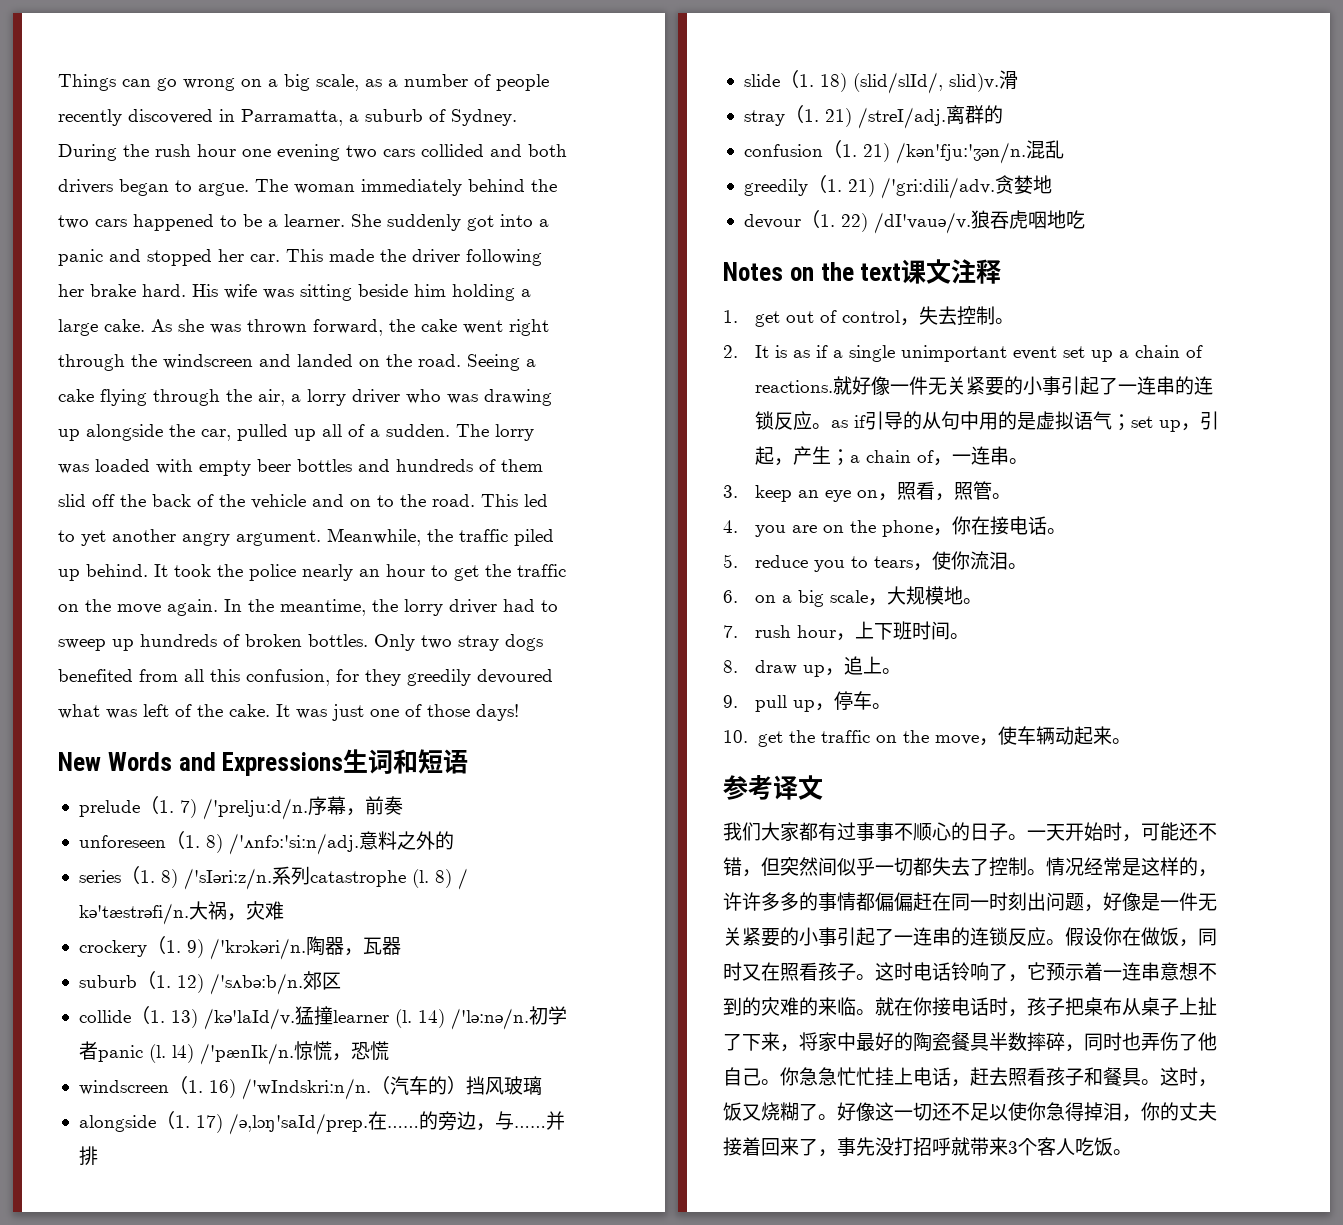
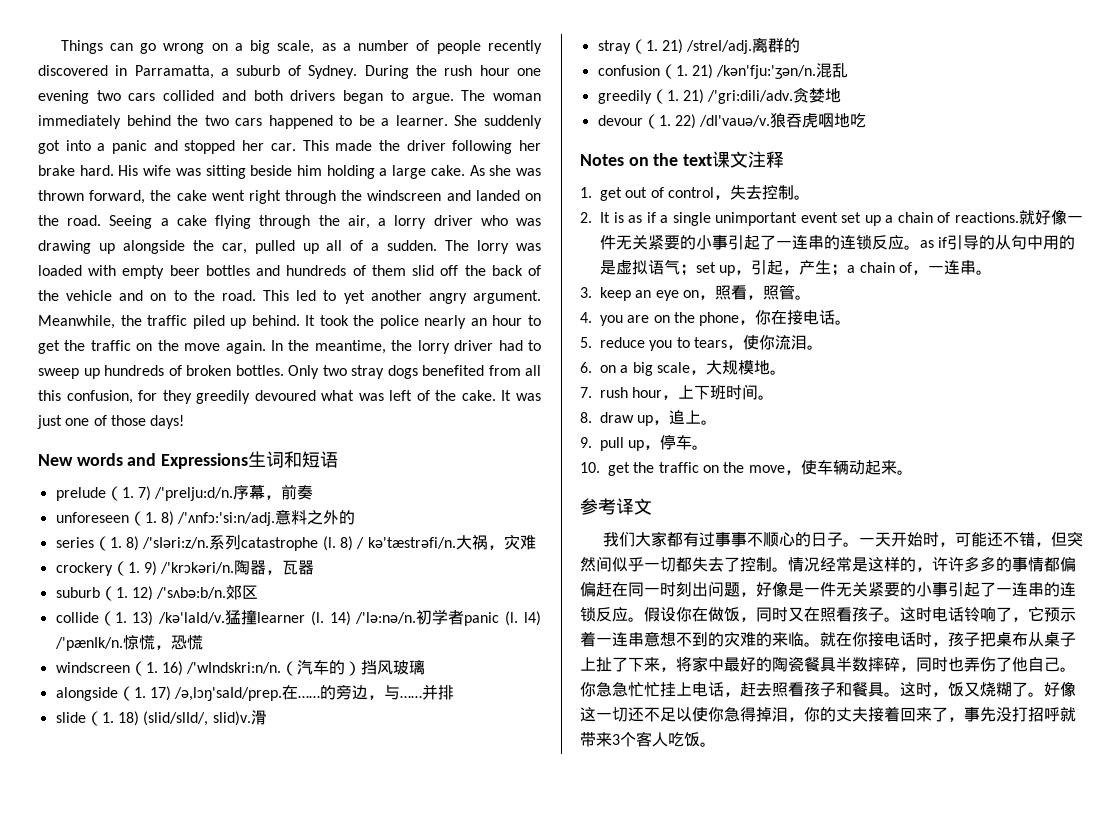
- New Words and Expressions生词和短语
+ New words and Expressions生词和短语

